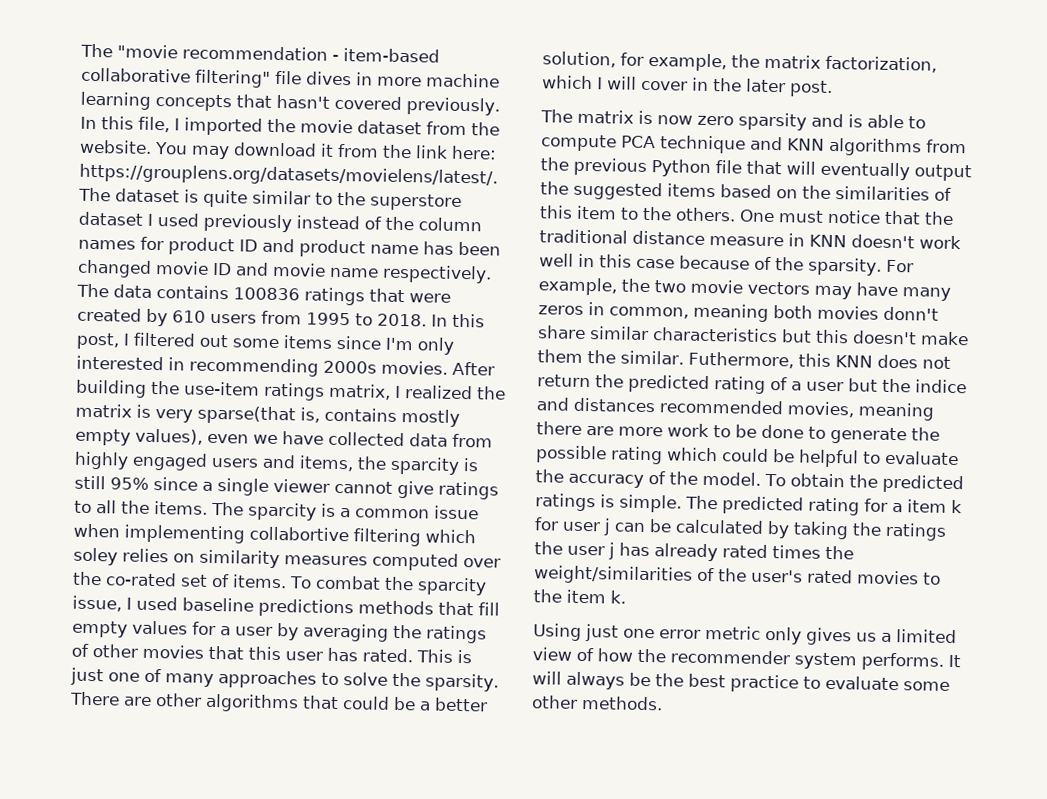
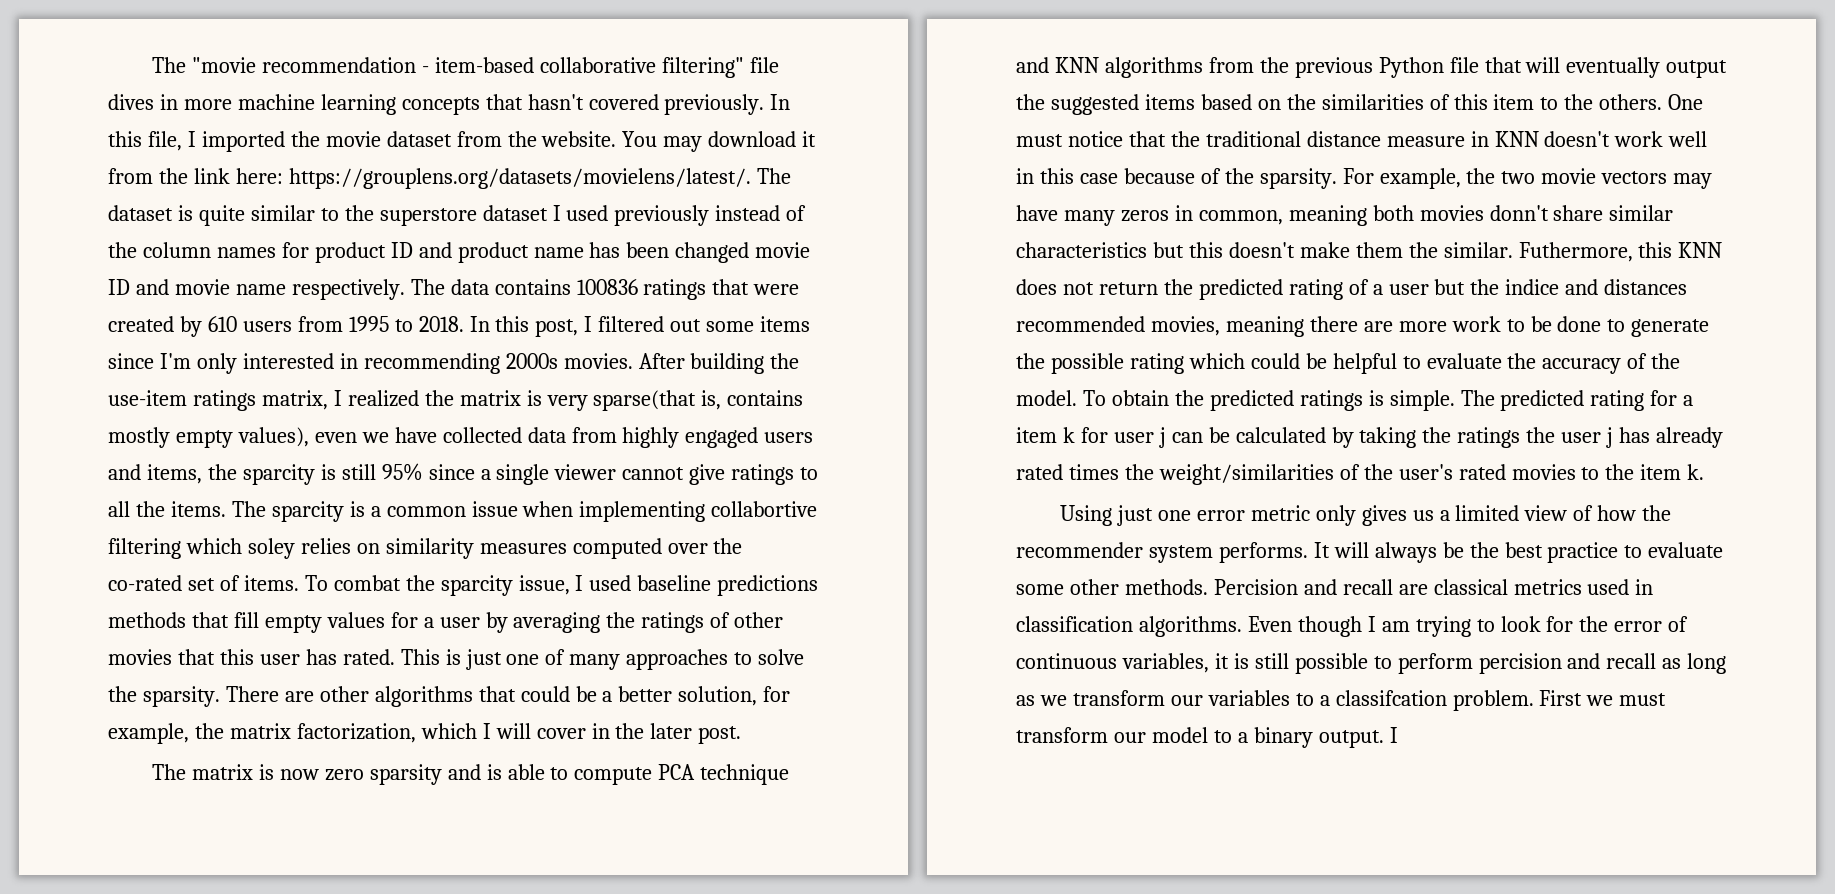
+ Percision and recall are classical metrics used in classification algorithms. Even though I am trying to look for the error of continuous variables, it is still possible to perform percision and recall as long as we transform our variables to a classifcation problem. First we must transform our model to a binary output. I

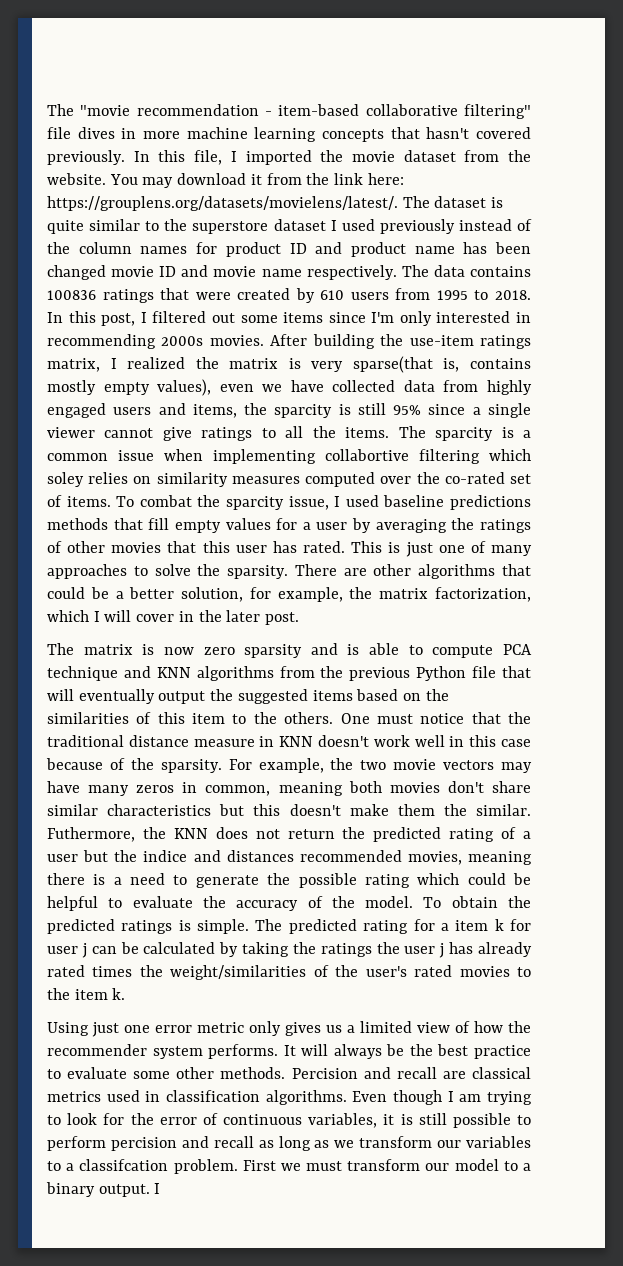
- For example, the two movie vectors may have many zeros in common, meaning both movies donn't share similar characteristics but this doesn't make them the similar.
+ For example, the two movie vectors may have many zeros in common, meaning both movies don't share similar characteristics but this doesn't make them the similar.
- Futhermore, this KNN does not return the predicted rating of a user but the indice and distances recommended movies, meaning there are more work to be done to generate the possible rating which could be helpful to evaluate the accuracy of the model.
+ Futhermore, the KNN does not return the predicted rating of a user but the indice and distances recommended movies, meaning there is a need to generate the possible rating which could be helpful to evaluate the accuracy of the model.

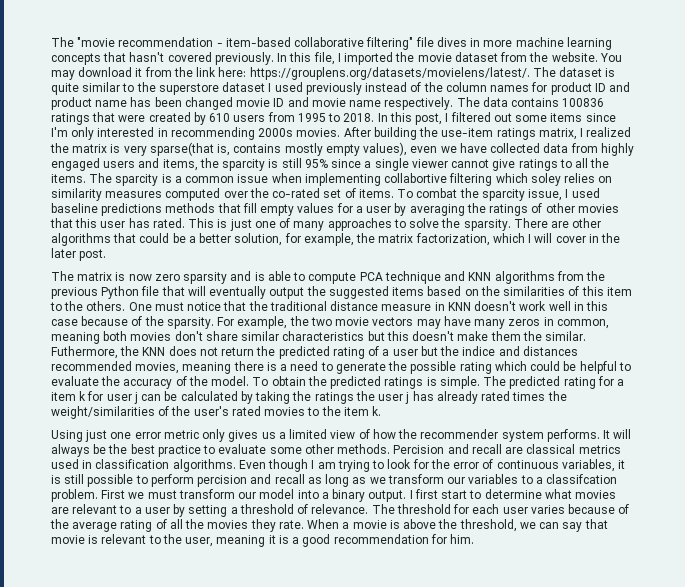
- First we must transform our model to a binary output. I
+ First we must transform our model into a binary output. I first start to determine what movies are relevant to a user by setting a threshold of relevance. The threshold for each user varies because of the average rating of all the movies they rate. When a movie is above the threshold, we can say that movie is relevant to the user, meaning it is a good recommendation for him.

